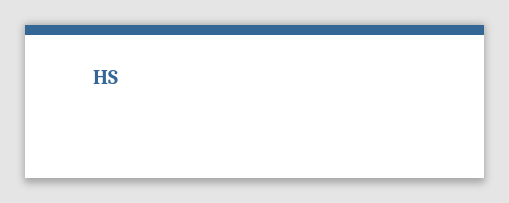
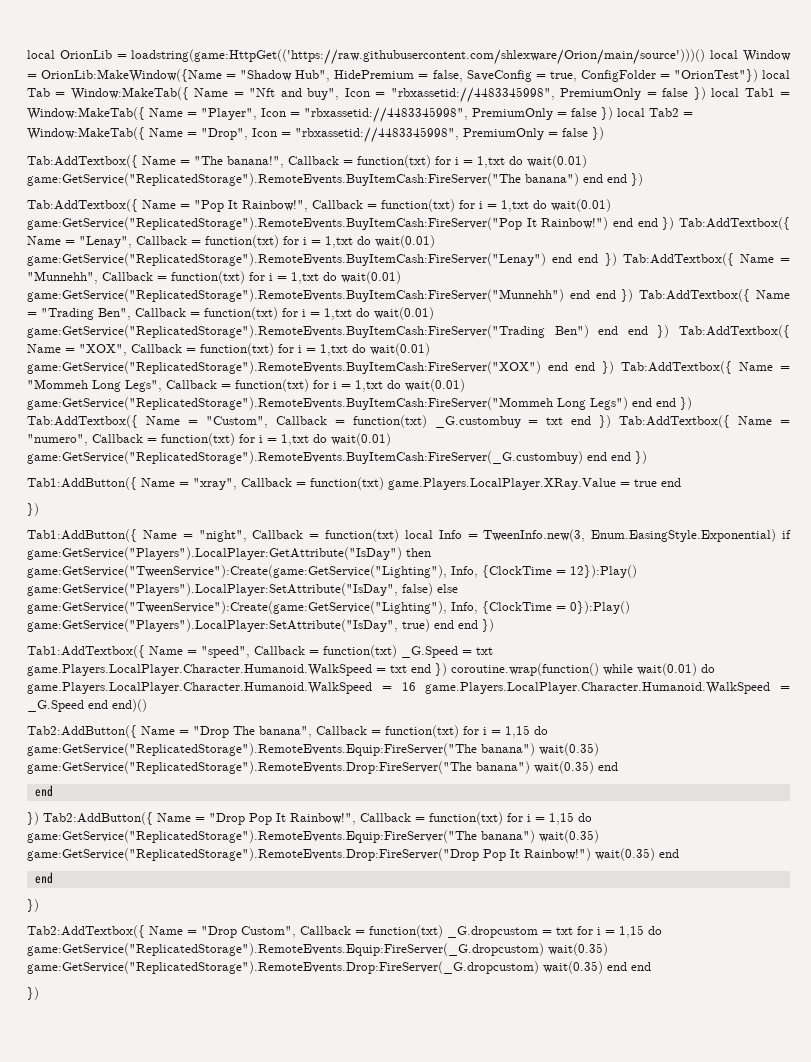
- HS
+ local OrionLib = loadstring(game:HttpGet(('https://raw.githubusercontent.com/shlexware/Orion/main/source')))() local Window = OrionLib:MakeWindow({Name = "Shadow Hub", HidePremium = false, SaveConfig = true, ConfigFolder = "OrionTest"}) local Tab = Window:MakeTab({ Name = "Nft and buy", Icon = "rbxassetid://4483345998", PremiumOnly = false }) local Tab1 = Window:MakeTab({ Name = "Player", Icon = "rbxassetid://4483345998", PremiumOnly = false }) local Tab2 = Window:MakeTab({ Name = "Drop", Icon = "rbxassetid://4483345998", PremiumOnly = false })
+ Tab:AddTextbox({ Name = "The banana!", Callback = function(txt) for i = 1,txt do wait(0.01) game:GetService("ReplicatedStorage").RemoteEvents.BuyItemCash:FireServer("The banana") end end })
+ Tab:AddTextbox({ Name = "Pop It Rainbow!", Callback = function(txt) for i = 1,txt do wait(0.01) game:GetService("ReplicatedStorage").RemoteEvents.BuyItemCash:FireServer("Pop It Rainbow!") end end }) Tab:AddTextbox({ Name = "Lenay", Callback = function(txt) for i = 1,txt do wait(0.01) game:GetService("ReplicatedStorage").RemoteEvents.BuyItemCash:FireServer("Lenay") end end }) Tab:AddTextbox({ Name = "Munnehh", Callback = function(txt) for i = 1,txt do wait(0.01) game:GetService("ReplicatedStorage").RemoteEvents.BuyItemCash:FireServer("Munnehh") end end }) Tab:AddTextbox({ Name = "Trading Ben", Callback = function(txt) for i = 1,txt do wait(0.01) game:GetService("ReplicatedStorage").RemoteEvents.BuyItemCash:FireServer("Trading Ben") end end }) Tab:AddTextbox({ Name = "XOX", Callback = function(txt) for i = 1,txt do wait(0.01) game:GetService("ReplicatedStorage").RemoteEvents.BuyItemCash:FireServer("XOX") end end }) Tab:AddTextbox({ Name = "Mommeh Long Legs", Callback = function(txt) for i = 1,txt do wait(0.01) game:GetService("ReplicatedStorage").RemoteEvents.BuyItemCash:FireServer("Mommeh Long Legs") end end }) Tab:AddTextbox({ Name = "Custom", Callback = function(txt) _G.custombuy = txt end }) Tab:AddTextbox({ Name = "numero", Callback = function(txt) for i = 1,txt do wait(0.01) game:GetService("ReplicatedStorage").RemoteEvents.BuyItemCash:FireServer(_G.custombuy) end end })
+ Tab1:AddButton({ Name = "xray", Callback = function(txt) game.Players.LocalPlayer.XRay.Value = true end
+ })
+ Tab1:AddButton({ Name = "night", Callback = function(txt) local Info = TweenInfo.new(3, Enum.EasingStyle.Exponential) if game:GetService("Players").LocalPlayer:GetAttribute("IsDay") then game:GetService("TweenService"):Create(game:GetService("Lighting"), Info, {ClockTime = 12}):Play() game:GetService("Players").LocalPlayer:SetAttribute("IsDay", false) else game:GetService("TweenService"):Create(game:GetService("Lighting"), Info, {ClockTime = 0}):Play() game:GetService("Players").LocalPlayer:SetAttribute("IsDay", true) end end })
+ Tab1:AddTextbox({ Name = "speed", Callback = function(txt) _G.Speed = txt game.Players.LocalPlayer.Character.Humanoid.WalkSpeed = txt end }) coroutine.wrap(function() while wait(0.01) do game.Players.LocalPlayer.Character.Humanoid.WalkSpeed = 16 game.Players.LocalPlayer.Character.Humanoid.WalkSpeed = _G.Speed end end)()
+ Tab2:AddButton({ Name = "Drop The banana", Callback = function(txt) for i = 1,15 do game:GetService("ReplicatedStorage").RemoteEvents.Equip:FireServer("The banana") wait(0.35) game:GetService("ReplicatedStorage").RemoteEvents.Drop:FireServer("The banana") wait(0.35) end
+ end
+ }) Tab2:AddButton({ Name = "Drop Pop It Rainbow!", Callback = function(txt) for i = 1,15 do game:GetService("ReplicatedStorage").RemoteEvents.Equip:FireServer("The banana") wait(0.35) game:GetService("ReplicatedStorage").RemoteEvents.Drop:FireServer("Drop Pop It Rainbow!") wait(0.35) end
+ end
+ })
+ Tab2:AddTextbox({ Name = "Drop Custom", Callback = function(txt) _G.dropcustom = txt for i = 1,15 do game:GetService("ReplicatedStorage").RemoteEvents.Equip:FireServer(_G.dropcustom) wait(0.35) game:GetService("ReplicatedStorage").RemoteEvents.Drop:FireServer(_G.dropcustom) wait(0.35) end end
+ })

